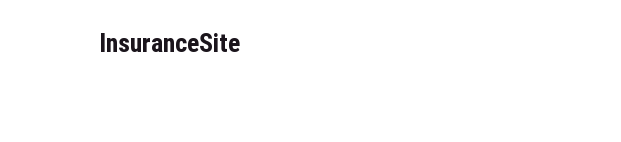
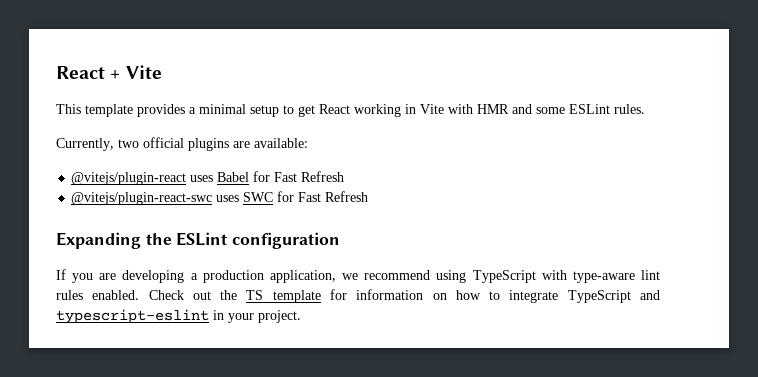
- InsuranceSite
+ React + Vite
+ This template provides a minimal setup to get React working in Vite with HMR and some ESLint rules.
+ Currently, two official plugins are available:
+ @vitejs/plugin-react uses Babel for Fast Refresh
+ @vitejs/plugin-react-swc uses SWC for Fast Refresh
+ Expanding the ESLint configuration
+ If you are developing a production application, we recommend using TypeScript with type-aware lint rules enabled. Check out the TS template for information on how to integrate TypeScript and typescript-eslint in your project.

